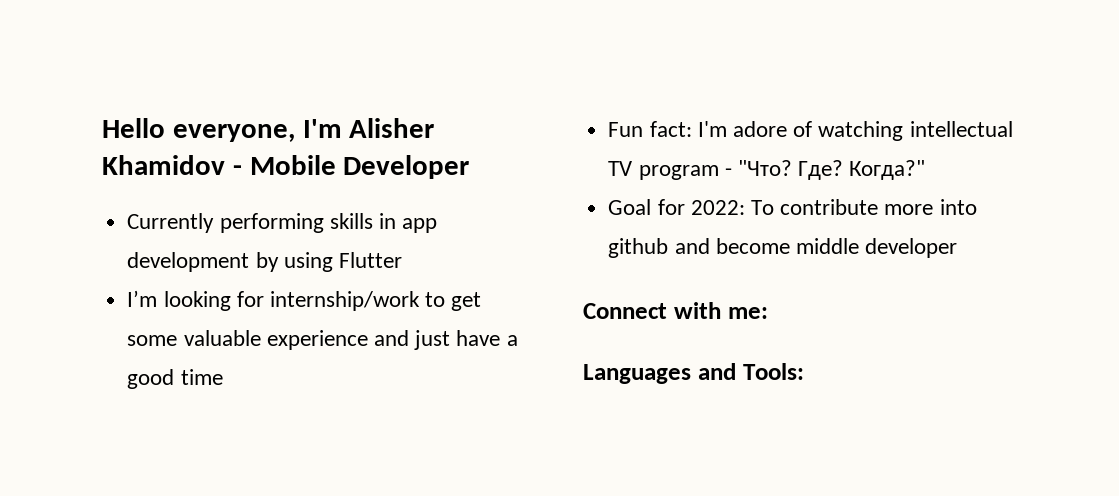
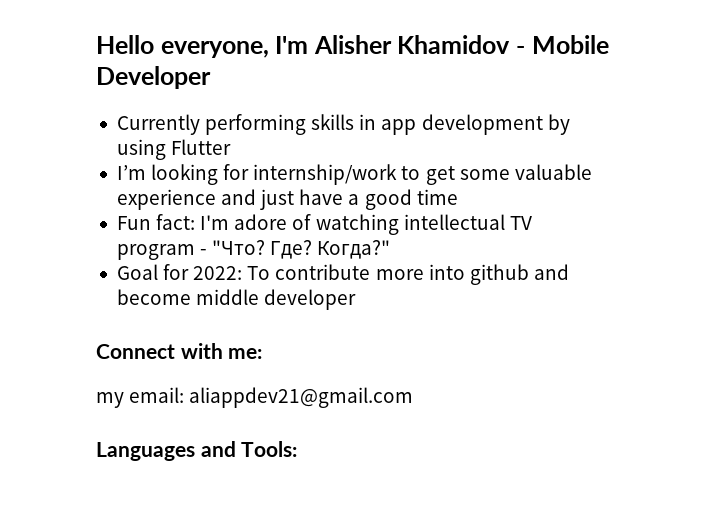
+ my email: aliappdev21@gmail.com

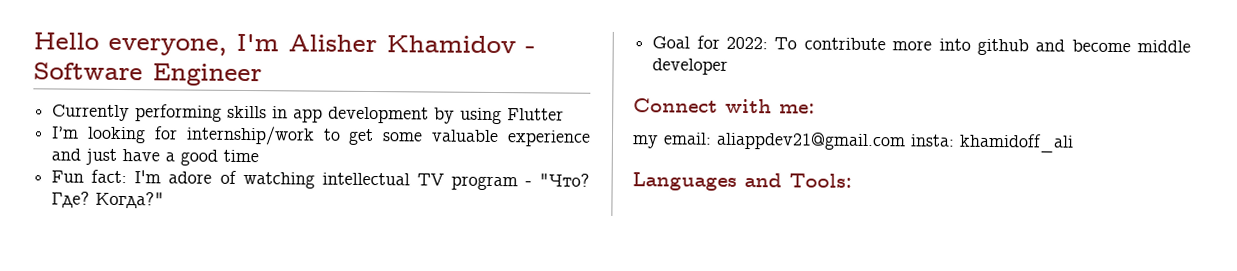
- Hello everyone, I'm Alisher Khamidov - Mobile Developer
+ Hello everyone, I'm Alisher Khamidov - Software Engineer
- my email: aliappdev21@gmail.com
+ my email: aliappdev21@gmail.com insta: khamidoff_ali

